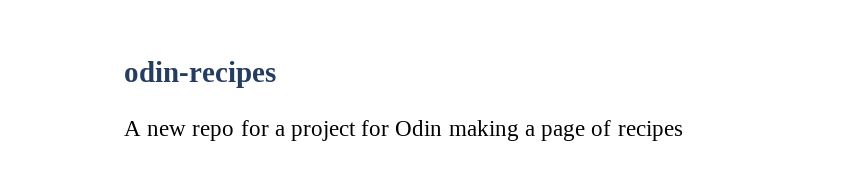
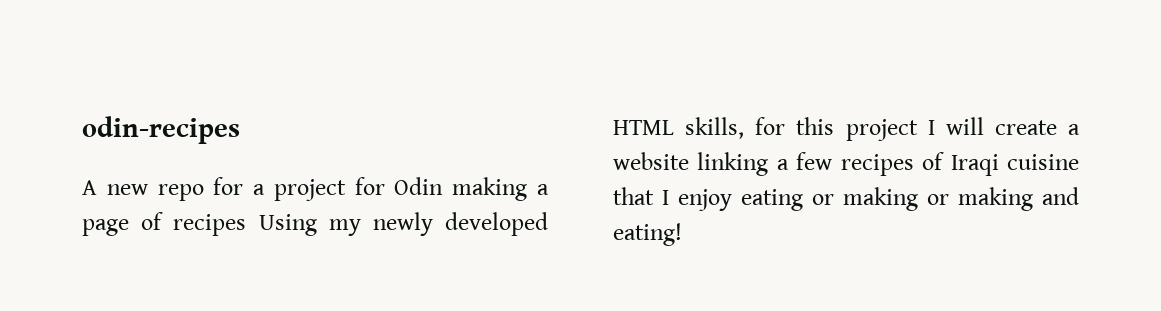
- A new repo for a project for Odin making a page of recipes
+ A new repo for a project for Odin making a page of recipes Using my newly developed HTML skills, for this project I will create a website linking a few recipes of Iraqi cuisine that I enjoy eating or making or making and eating!

